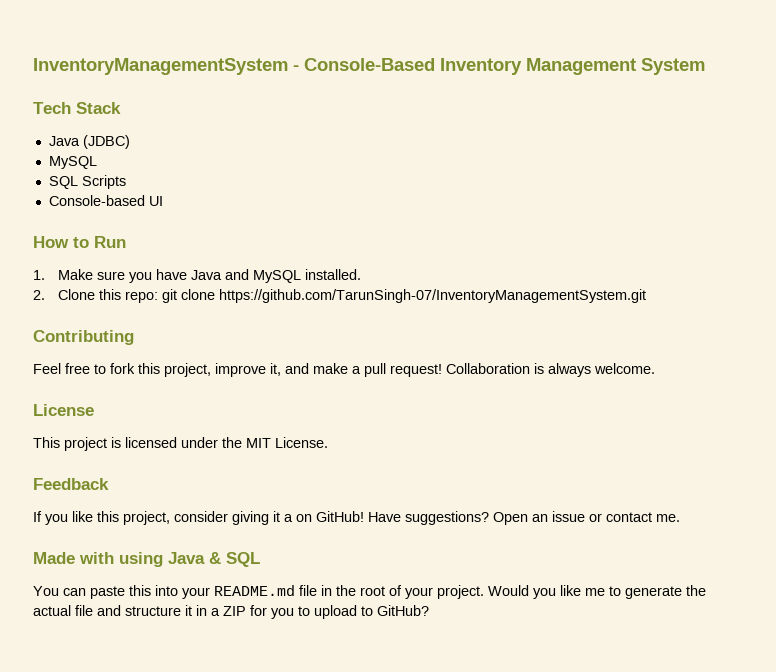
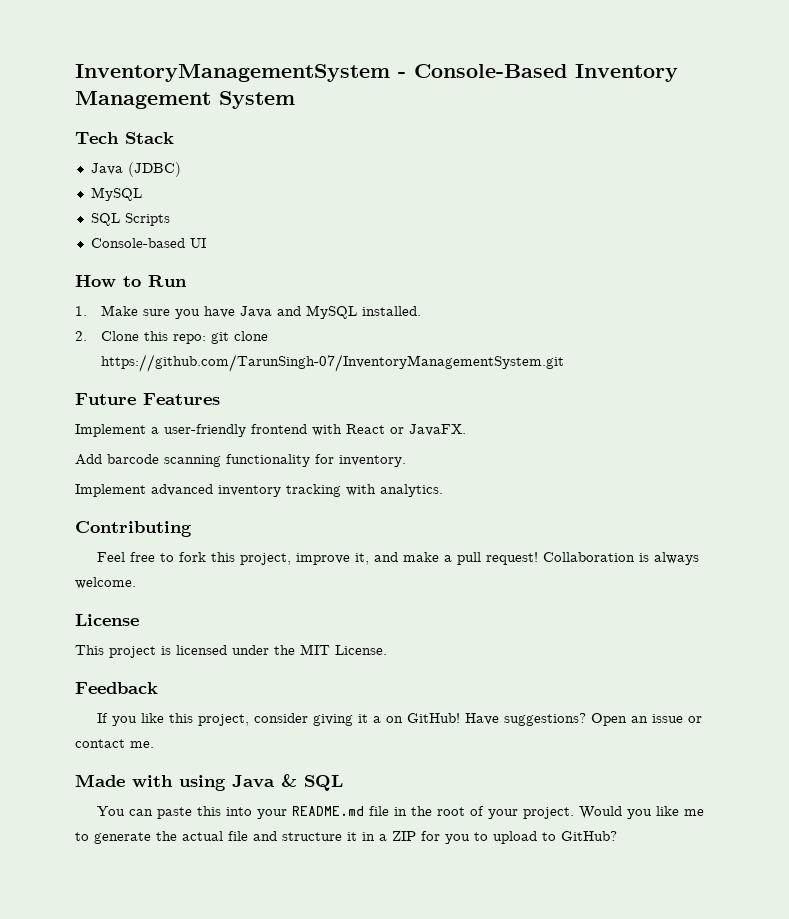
+ Future Features
+ Implement a user-friendly frontend with React or JavaFX.
+ Add barcode scanning functionality for inventory.
+ Implement advanced inventory tracking with analytics.

